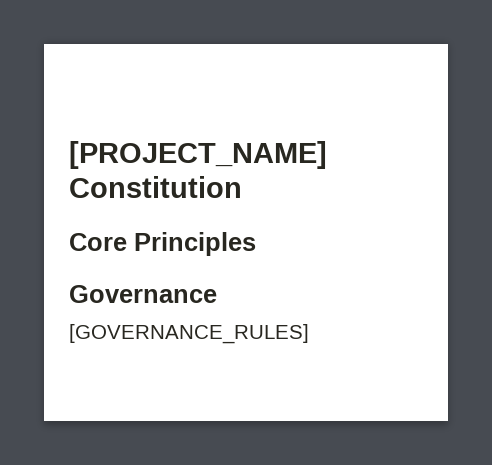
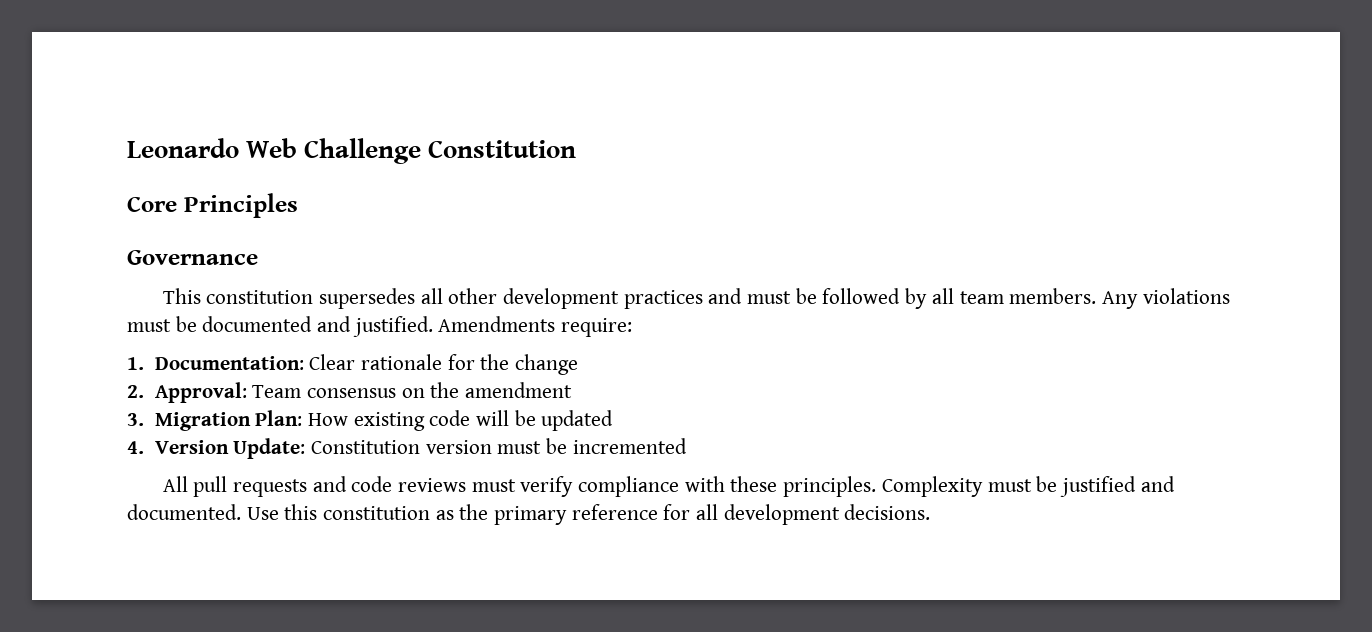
- [PROJECT_NAME] Constitution
+ Leonardo Web Challenge Constitution
- [GOVERNANCE_RULES]
+ This constitution supersedes all other development practices and must be followed by all team members. Any violations must be documented and justified. Amendments require:
+ 1. Documentation: Clear rationale for the change
+ 2. Approval: Team consensus on the amendment
+ 3. Migration Plan: How existing code will be updated
+ 4. Version Update: Constitution version must be incremented
+ All pull requests and code reviews must verify compliance with these principles. Complexity must be justified and documented. Use this constitution as the primary reference for all development decisions.

